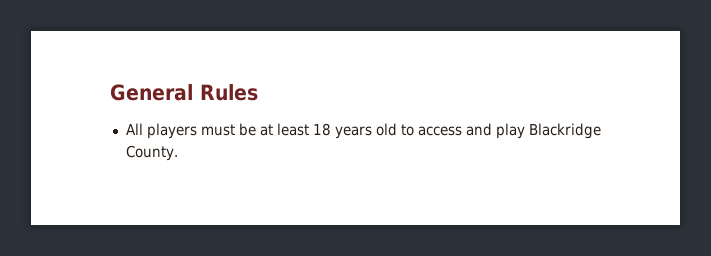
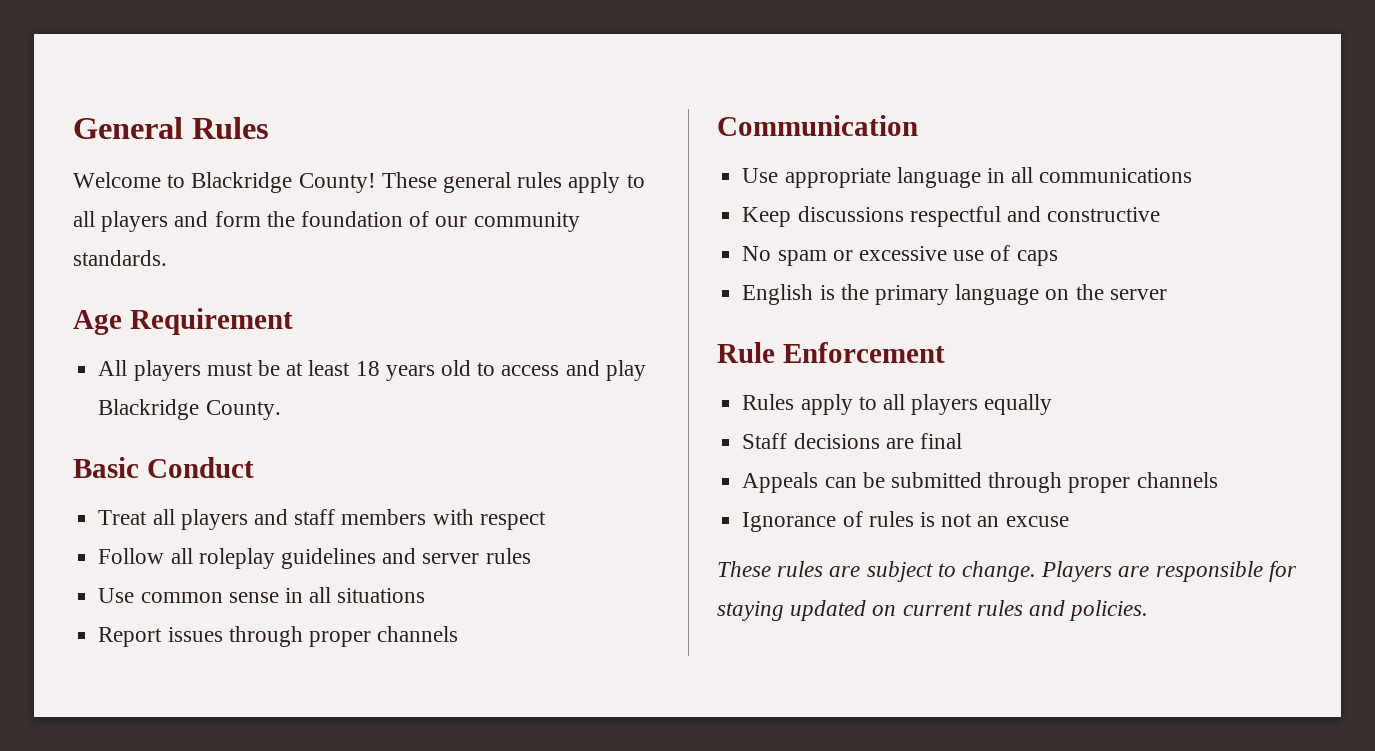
+ Welcome to Blackridge County! These general rules apply to all players and form the foundation of our community standards.
+ Age Requirement
+ Basic Conduct
+ Treat all players and staff members with respect
+ Follow all roleplay guidelines and server rules
+ Use common sense in all situations
+ Report issues through proper channels
+ Communication
+ Use appropriate language in all communications
+ Keep discussions respectful and constructive
+ No spam or excessive use of caps
+ English is the primary language on the server
+ Rule Enforcement
+ Rules apply to all players equally
+ Staff decisions are final
+ Appeals can be submitted through proper channels
+ Ignorance of rules is not an excuse
+ These rules are subject to change. Players are responsible for staying updated on current rules and policies.

